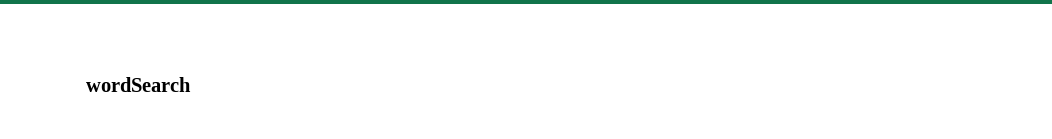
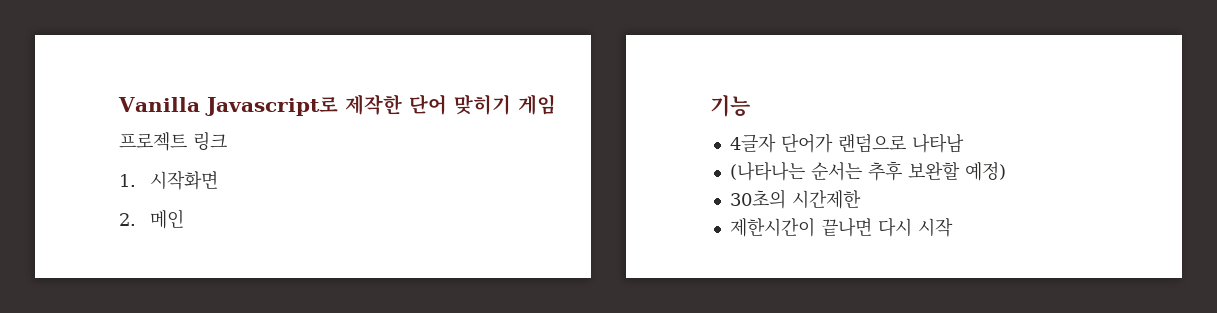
- wordSearch
+ Vanilla Javascript로 제작한 단어 맞히기 게임
+ 프로젝트 링크
+ 1. 시작화면
+ 2. 메인
+ 기능
+ 4글자 단어가 랜덤으로 나타남
+ (나타나는 순서는 추후 보완할 예정)
+ 30초의 시간제한
+ 제한시간이 끝나면 다시 시작

